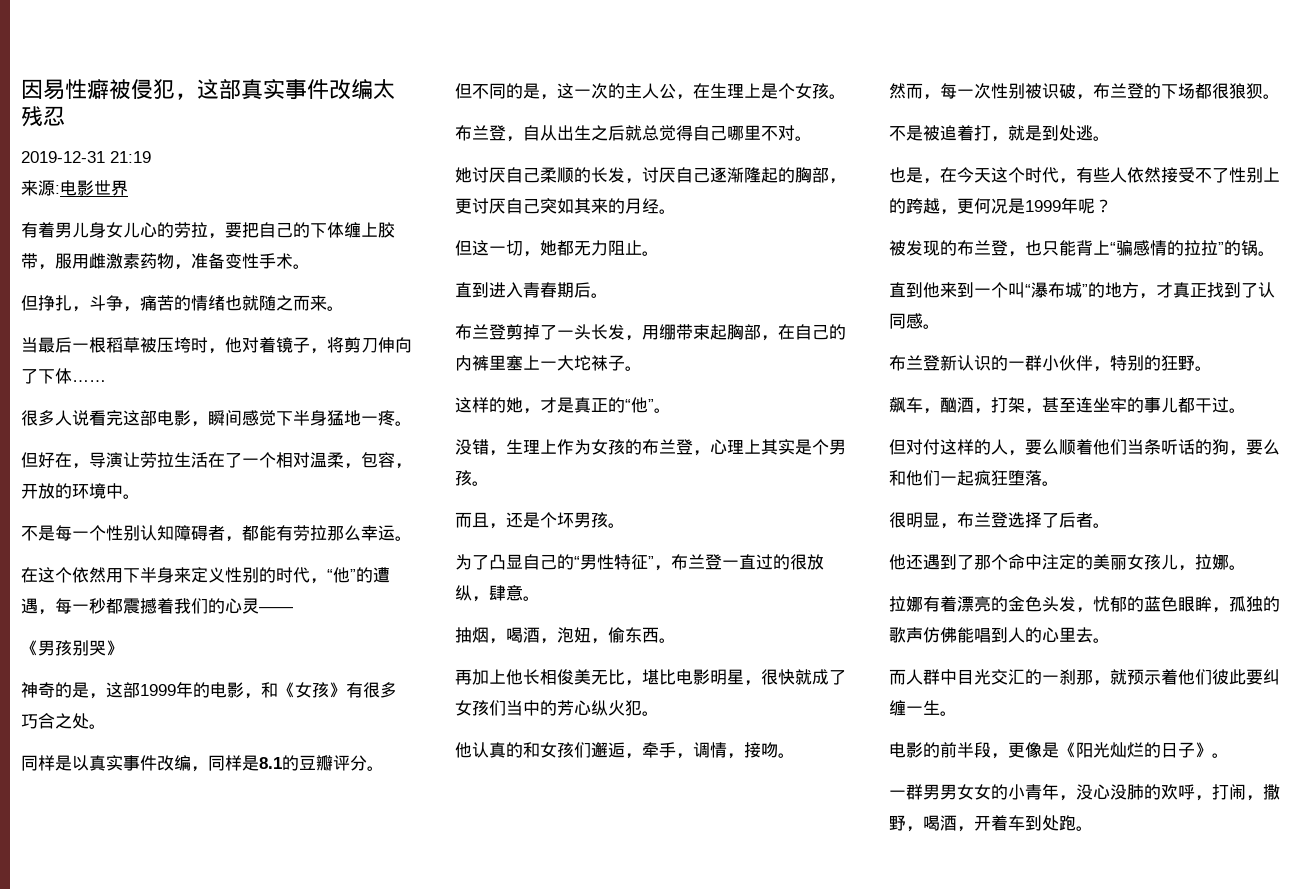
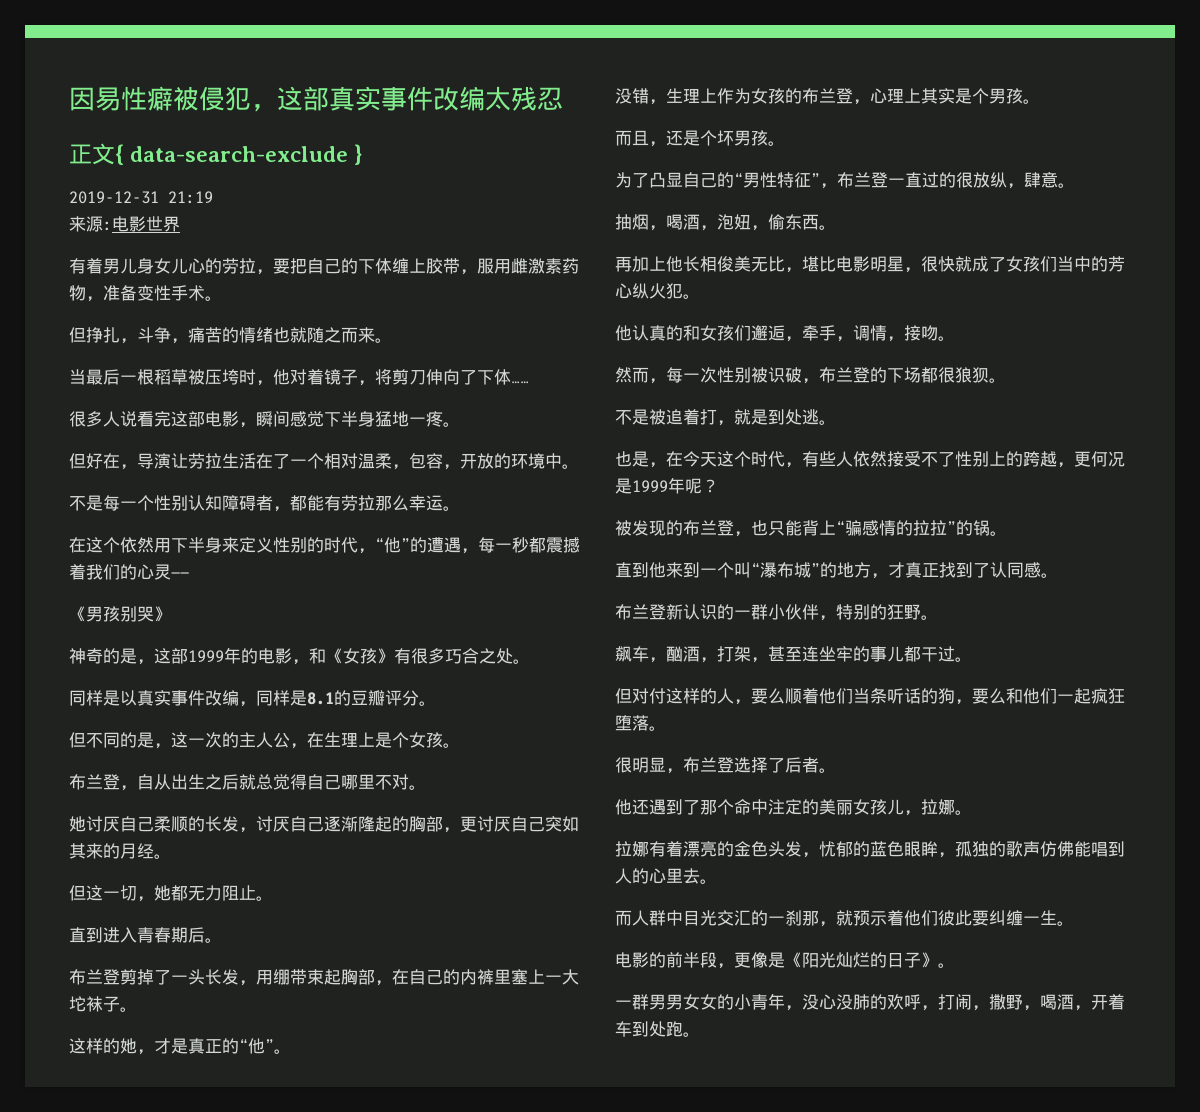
+ 正文{ data-search-exclude }

